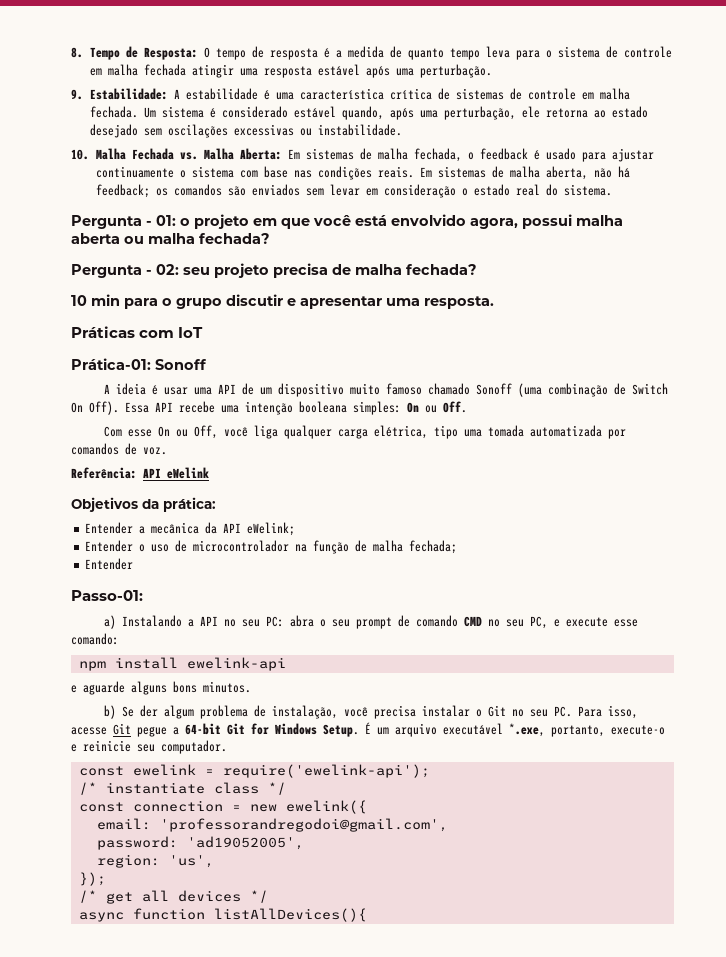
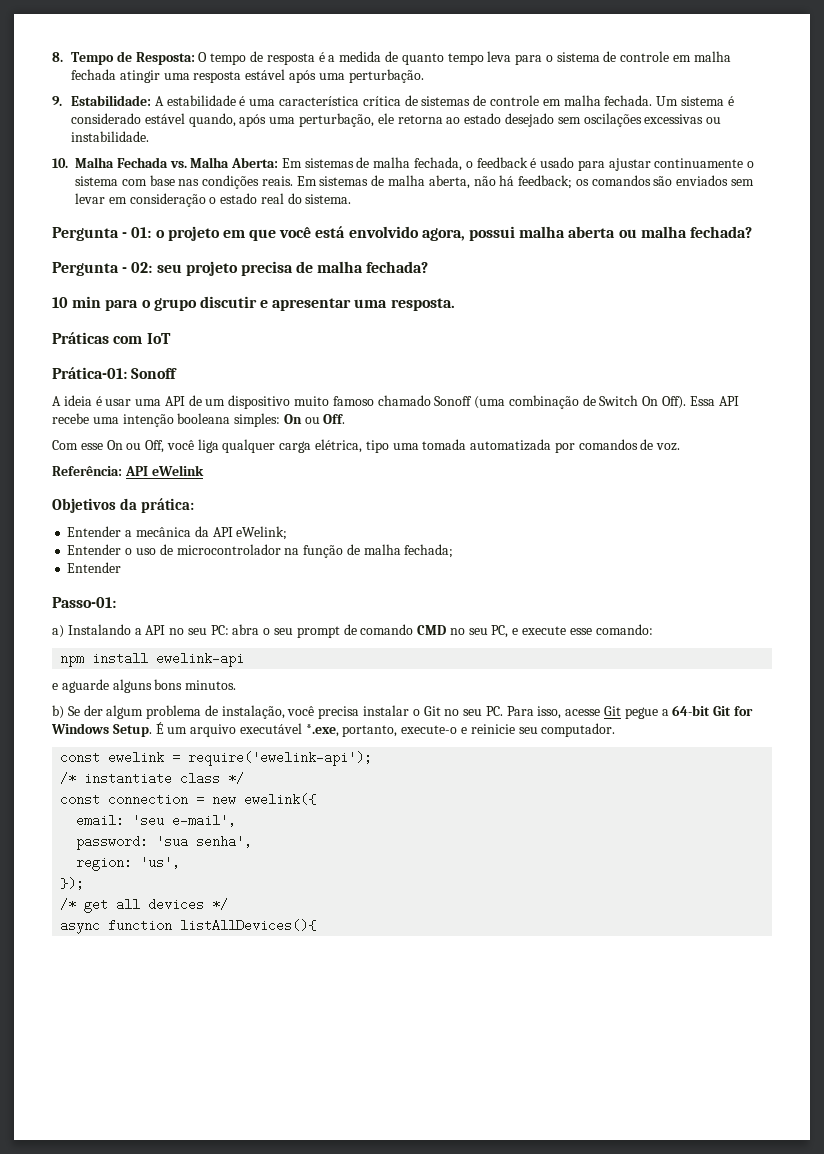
- email: 'professorandregodoi@gmail.com',
+ email: 'seu e-mail',
- password: 'ad19052005',
+ password: 'sua senha',

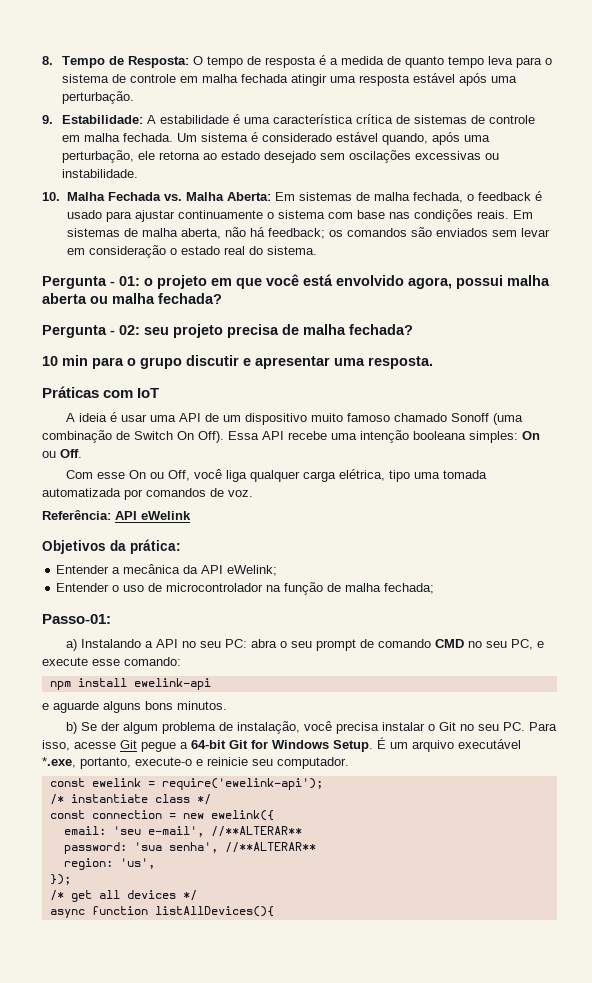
- Prática-01: Sonoff
  Entender o uso de microcontrolador na função de malha fechada;
- Entender
- email: 'seu e-mail',
+ email: 'seu e-mail', //**ALTERAR**
- password: 'sua senha',
+ password: 'sua senha', //**ALTERAR**

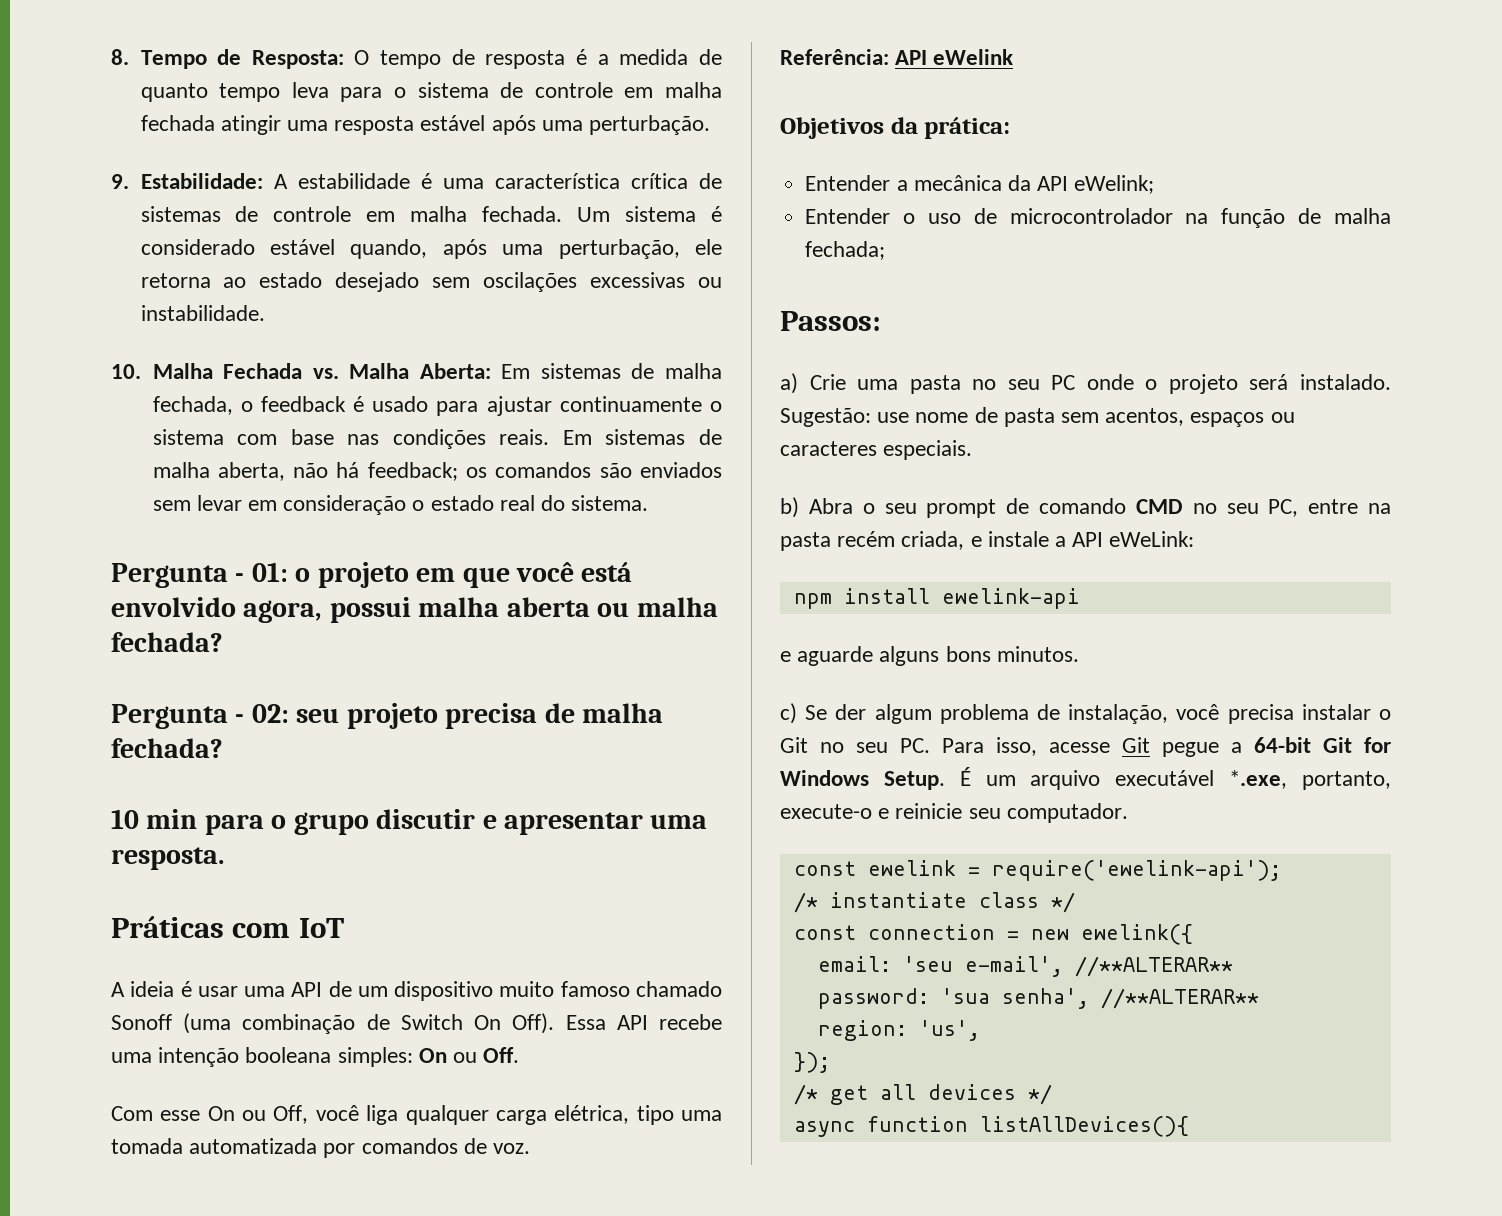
- Passo-01:
+ Passos:
- a) Instalando a API no seu PC: abra o seu prompt de comando CMD no seu PC, e execute esse comando:
+ a) Crie uma pasta no seu PC onde o projeto será instalado. Sugestão: use nome de pasta sem acentos, espaços ou caracteres especiais.
+ b) Abra o seu prompt de comando CMD no seu PC, entre na pasta recém criada, e instale a API eWeLink:
- b) Se der algum problema de instalação, você precisa instalar o Git no seu PC. Para isso, acesse Git pegue a 64-bit Git for Windows Setup.
+ c) Se der algum problema de instalação, você precisa instalar o Git no seu PC. Para isso, acesse Git pegue a 64-bit Git for Windows Setup.

